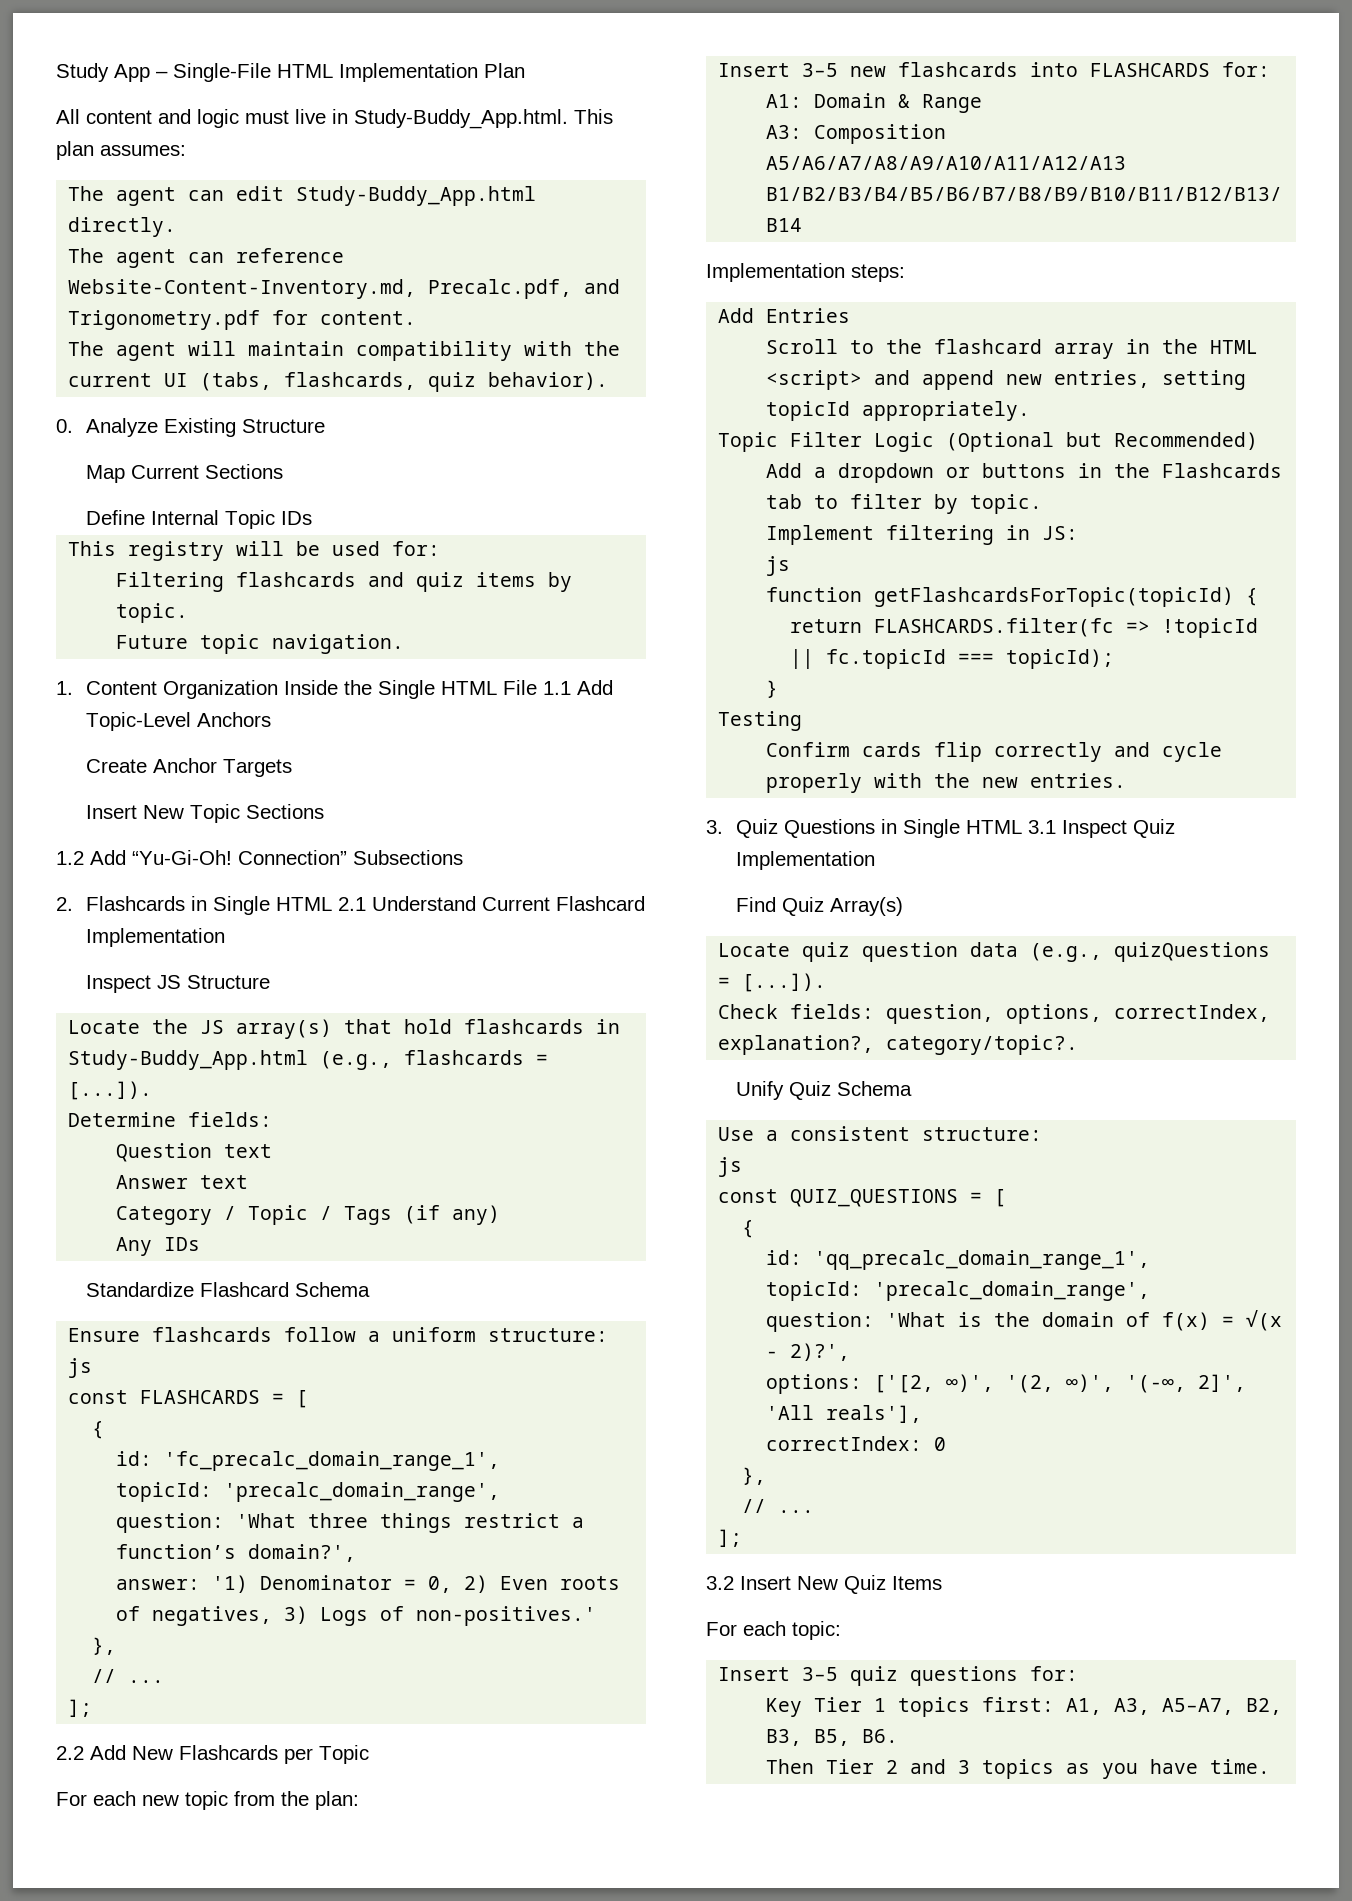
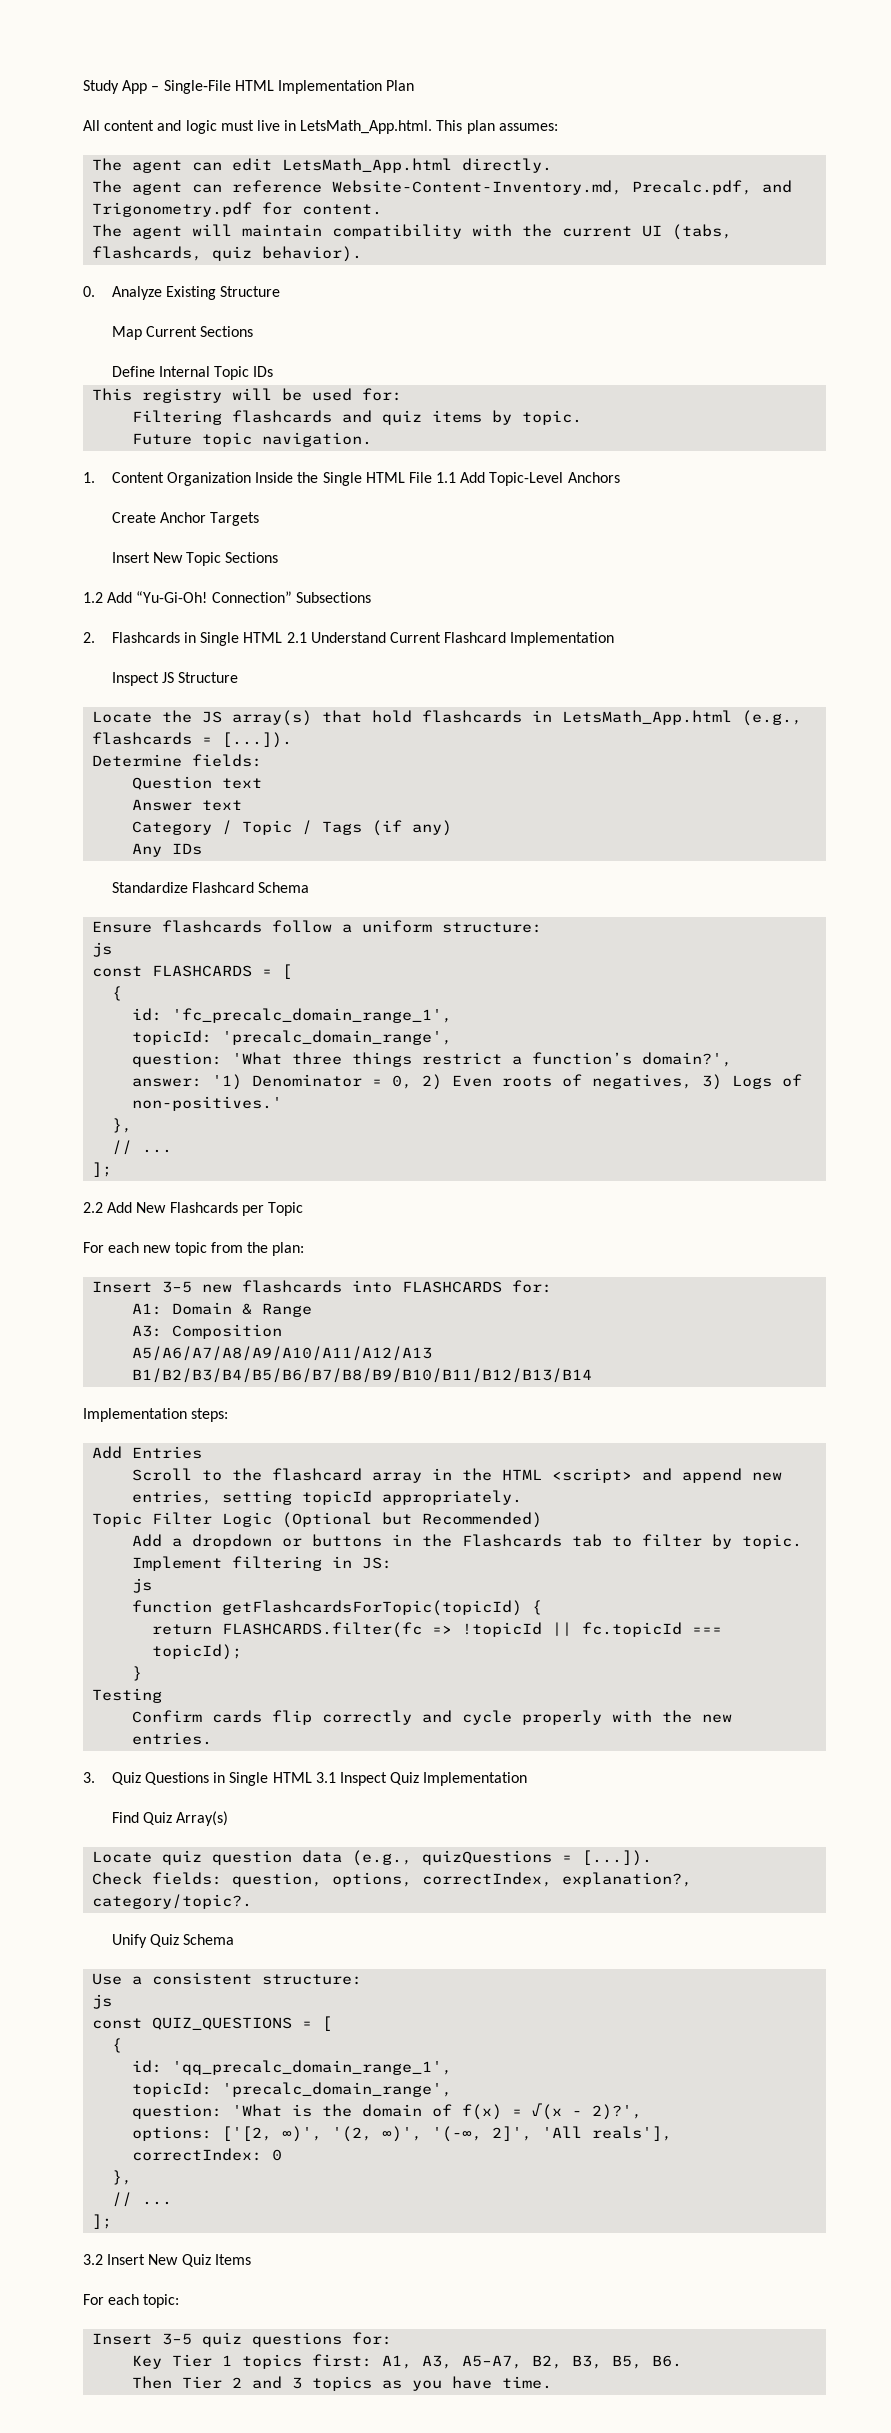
- All content and logic must live in Study-Buddy_App.html. This plan assumes:
+ All content and logic must live in LetsMath_App.html. This plan assumes:
- The agent can edit Study-Buddy_App.html directly.
+ The agent can edit LetsMath_App.html directly.
- Locate the JS array(s) that hold flashcards in Study-Buddy_App.html (e.g., flashcards = [...]).
+ Locate the JS array(s) that hold flashcards in LetsMath_App.html (e.g., flashcards = [...]).

